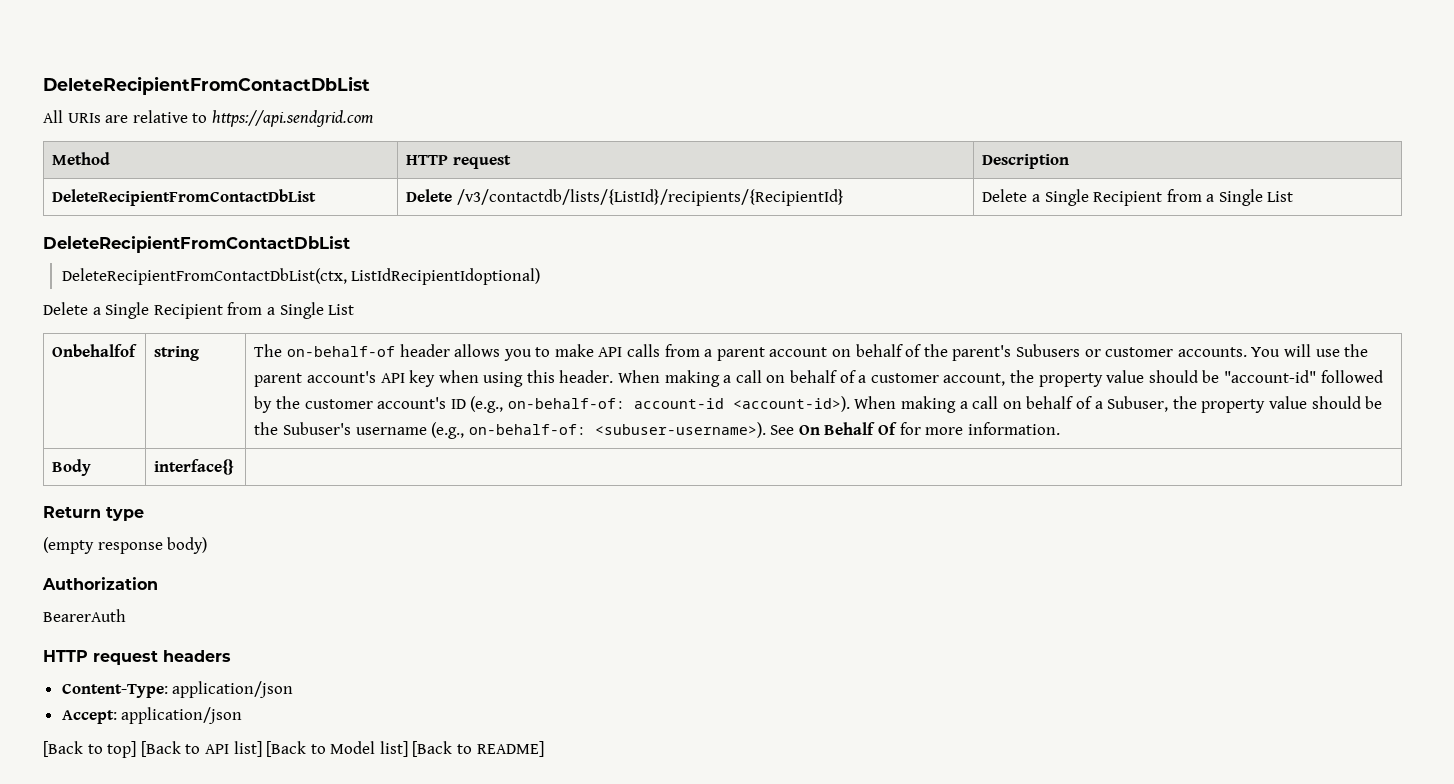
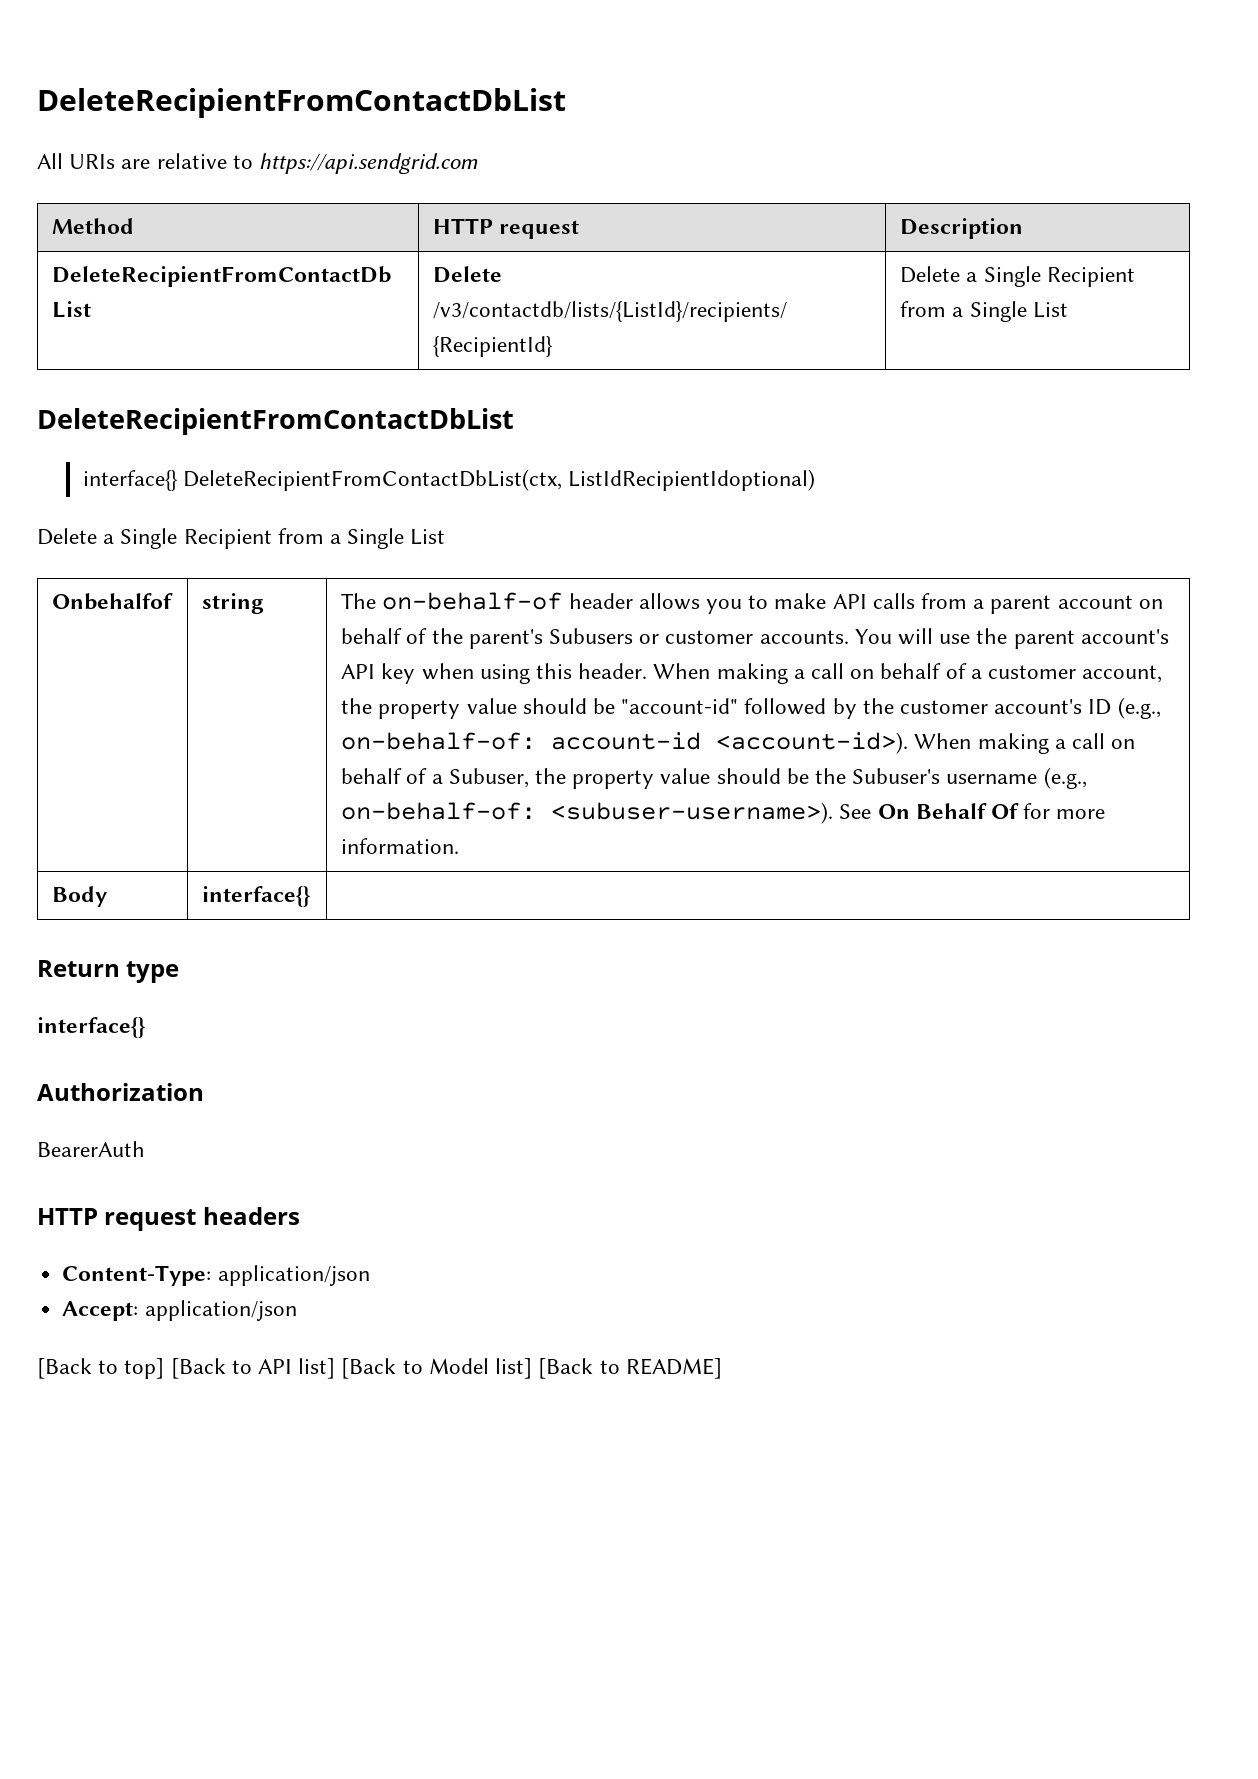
- DeleteRecipientFromContactDbList(ctx, ListIdRecipientIdoptional)
+ interface{} DeleteRecipientFromContactDbList(ctx, ListIdRecipientIdoptional)
  Return type
- (empty response body)
+ interface{}

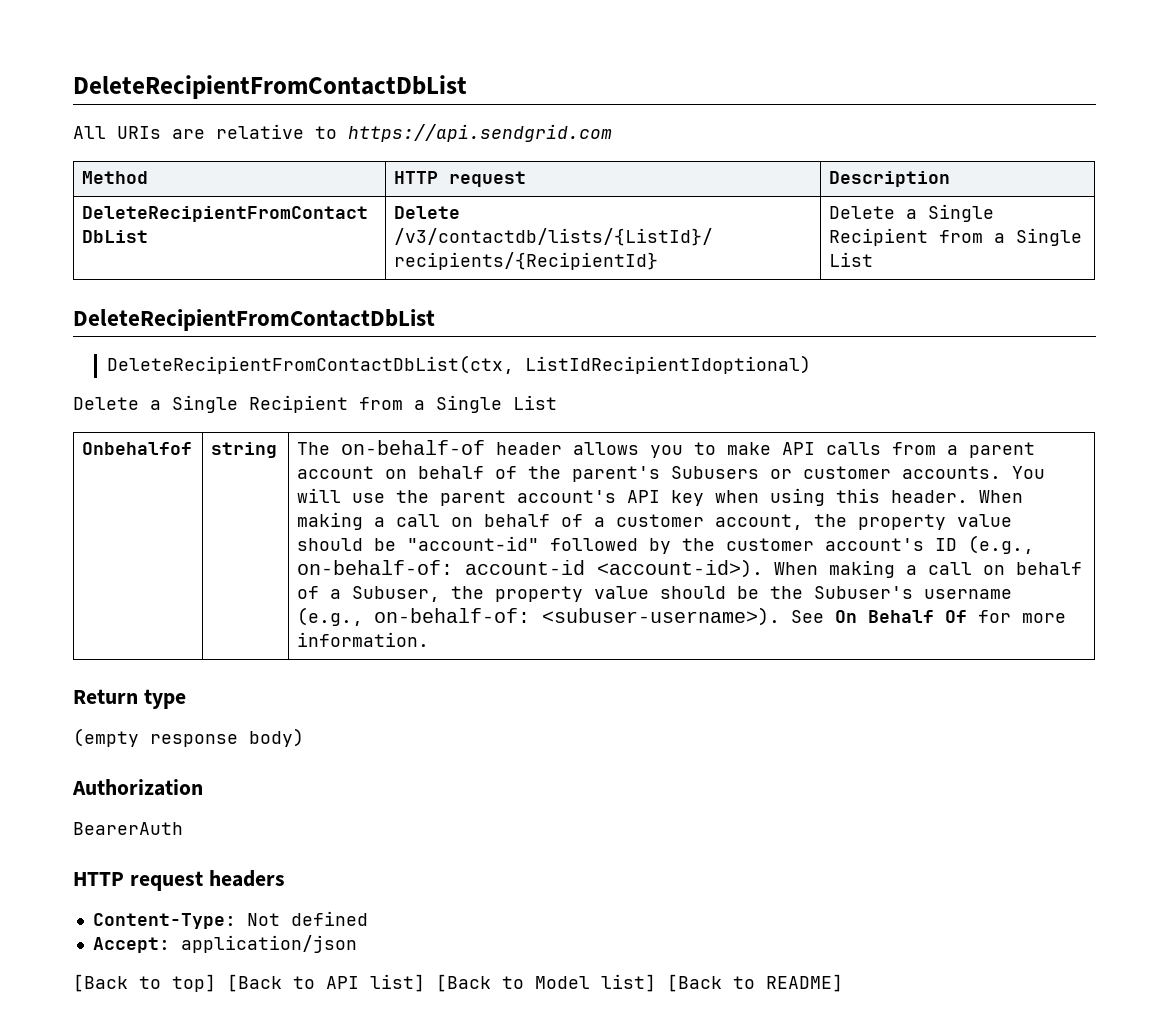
- interface{} DeleteRecipientFromContactDbList(ctx, ListIdRecipientIdoptional)
+ DeleteRecipientFromContactDbList(ctx, ListIdRecipientIdoptional)
- Body | interface{} |
  Return type
- interface{}
+ (empty response body)
- Content-Type: application/json
+ Content-Type: Not defined

